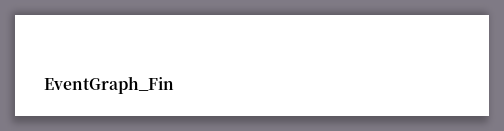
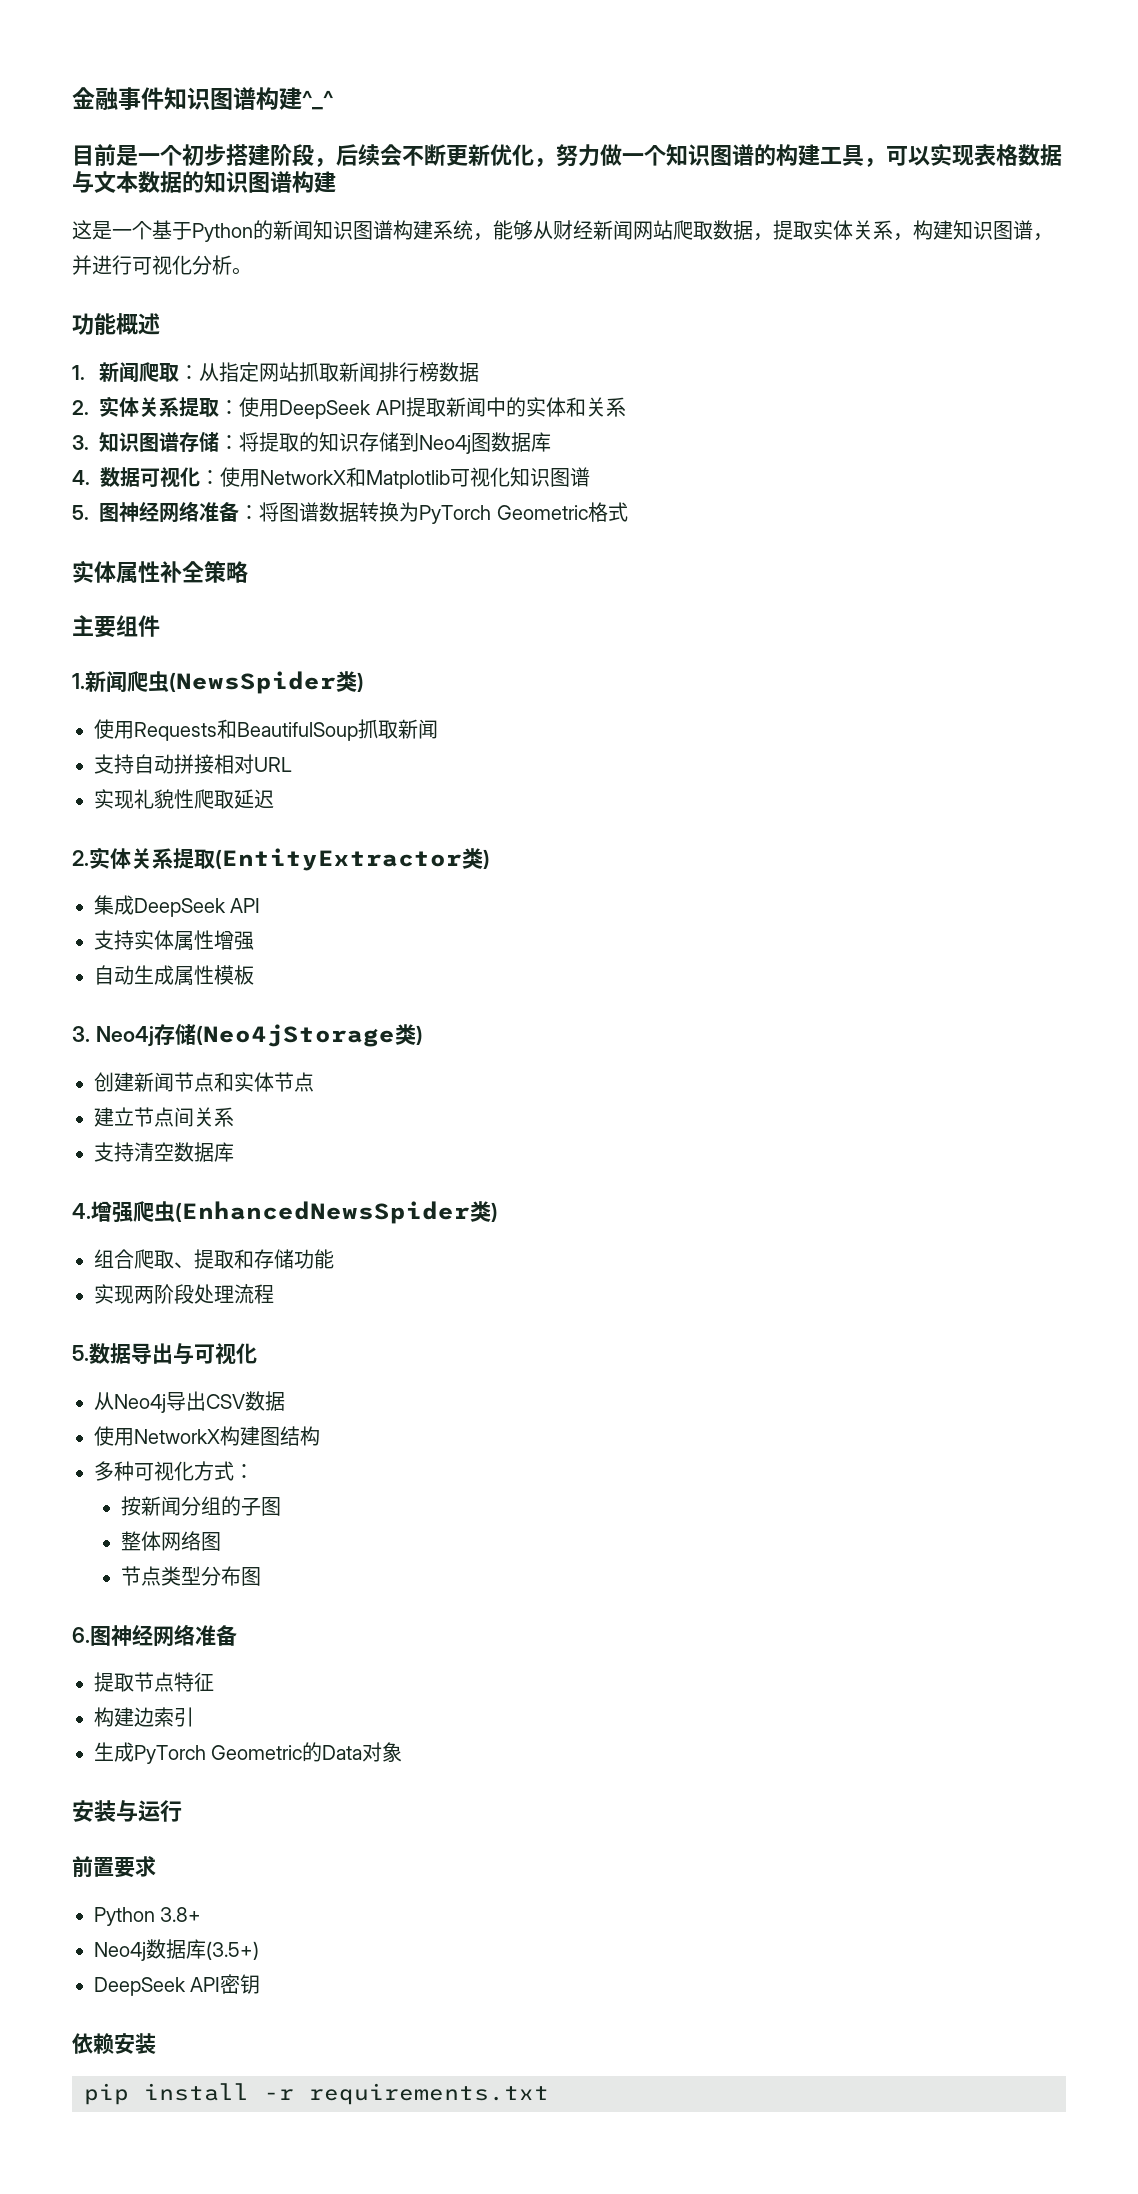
- EventGraph_Fin
+ 金融事件知识图谱构建^_^
+ 目前是一个初步搭建阶段，后续会不断更新优化，努力做一个知识图谱的构建工具，可以实现表格数据与文本数据的知识图谱构建
+ 这是一个基于Python的新闻知识图谱构建系统，能够从财经新闻网站爬取数据，提取实体关系，构建知识图谱，并进行可视化分析。
+ 功能概述
+ 1.新闻爬取：从指定网站抓取新闻排行榜数据
+ 2.实体关系提取：使用DeepSeek API提取新闻中的实体和关系
+ 3.知识图谱存储：将提取的知识存储到Neo4j图数据库
+ 4.数据可视化：使用NetworkX和Matplotlib可视化知识图谱
+ 5.图神经网络准备：将图谱数据转换为PyTorch Geometric格式
+ 实体属性补全策略
+ 主要组件
+ 1.新闻爬虫(NewsSpider类)
+ 使用Requests和BeautifulSoup抓取新闻
+ 支持自动拼接相对URL
+ 实现礼貌性爬取延迟
+ 2.实体关系提取(EntityExtractor类)
+ 集成DeepSeek API
+ 支持实体属性增强
+ 自动生成属性模板
+ 3. Neo4j存储(Neo4jStorage类)
+ 创建新闻节点和实体节点
+ 建立节点间关系
+ 支持清空数据库
+ 4.增强爬虫(EnhancedNewsSpider类)
+ 组合爬取、提取和存储功能
+ 实现两阶段处理流程
+ 5.数据导出与可视化
+ 从Neo4j导出CSV数据
+ 使用NetworkX构建图结构
+ 多种可视化方式：
+ 按新闻分组的子图
+ 整体网络图
+ 节点类型分布图
+ 6.图神经网络准备
+ 提取节点特征
+ 构建边索引
+ 生成PyTorch Geometric的Data对象
+ 安装与运行
+ 前置要求
+ Python 3.8+
+ Neo4j数据库(3.5+)
+ DeepSeek API密钥
+ 依赖安装
+ pip install -r requirements.txt

